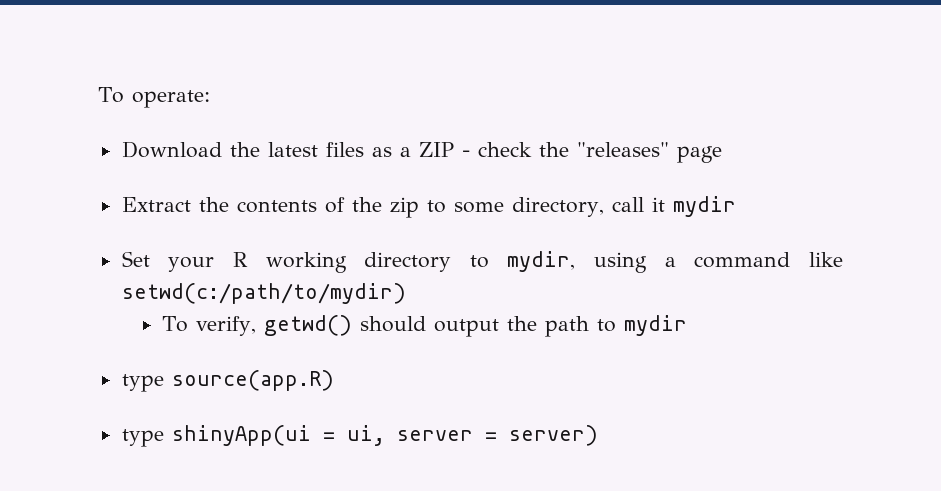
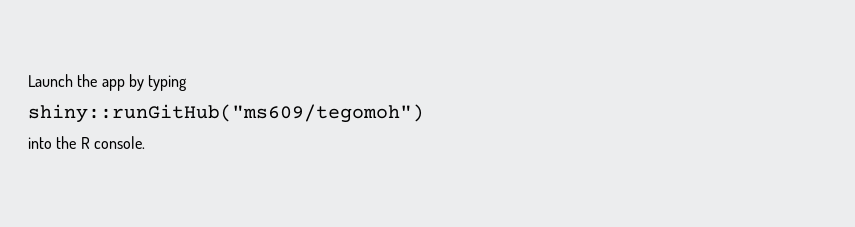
- To operate:
- Download the latest files as a ZIP - check the "releases" page
- Extract the contents of the zip to some directory, call it mydir
- Set your R working directory to mydir, using a command like setwd(c:/path/to/mydir)
- To verify, getwd() should output the path to mydir
- type source(app.R)
- type shinyApp(ui = ui, server = server)
+ Launch the app by typing
+ shiny::runGitHub("ms609/tegomoh")
+ into the R console.

